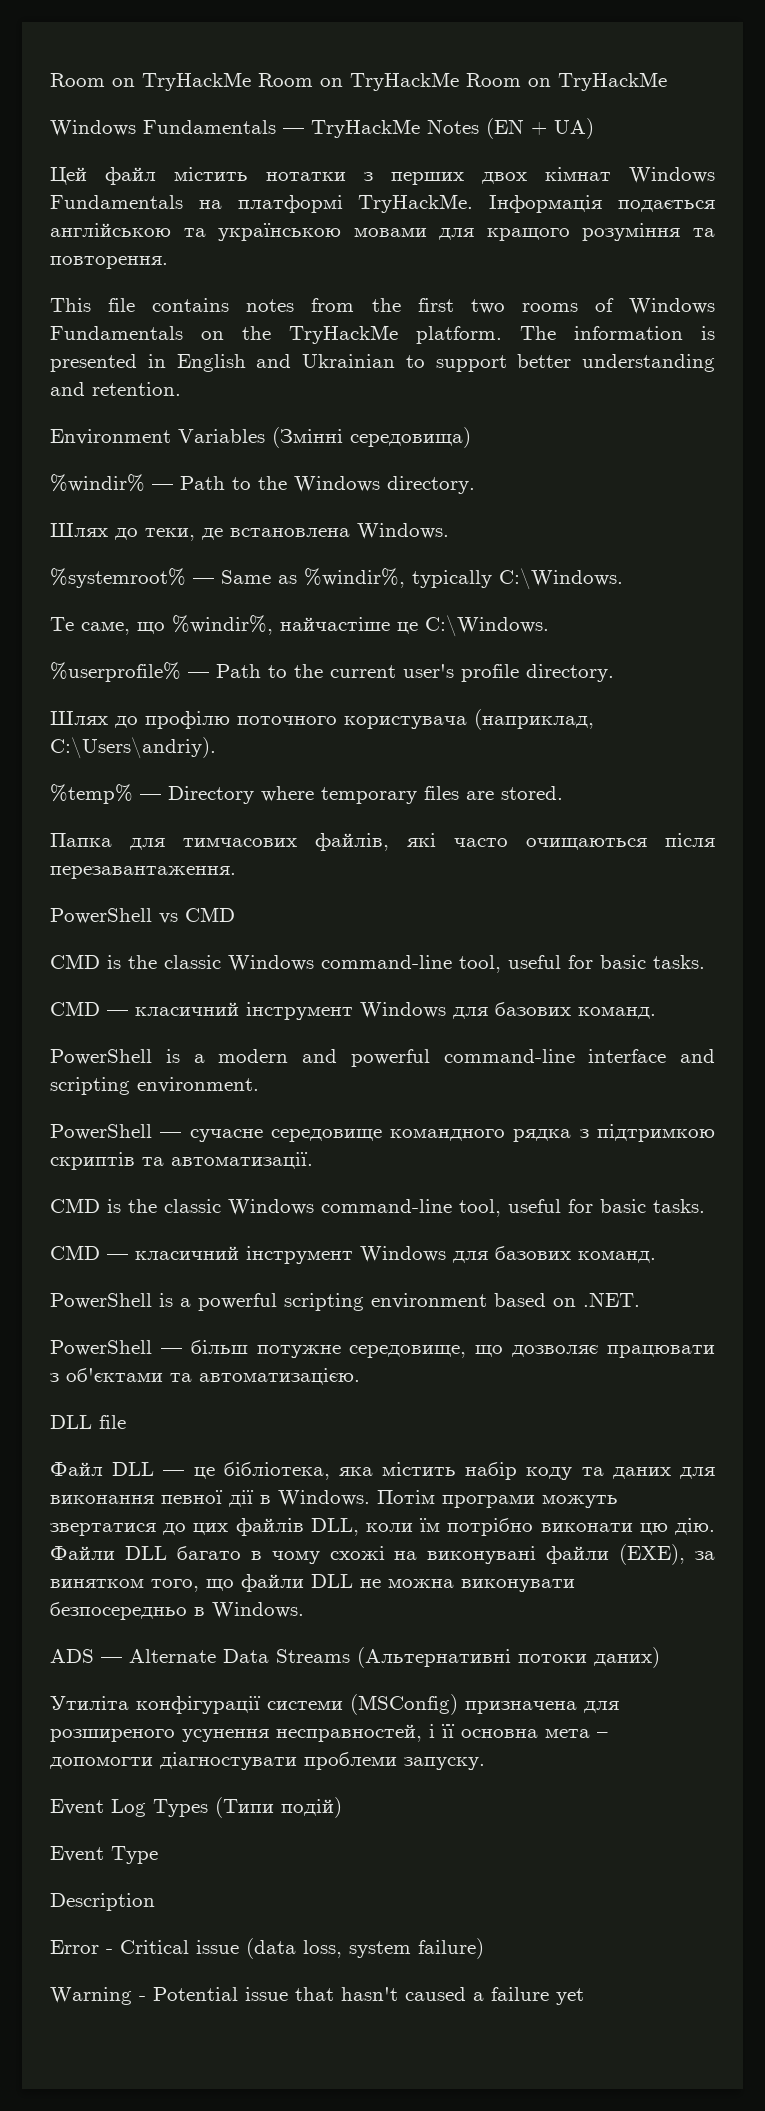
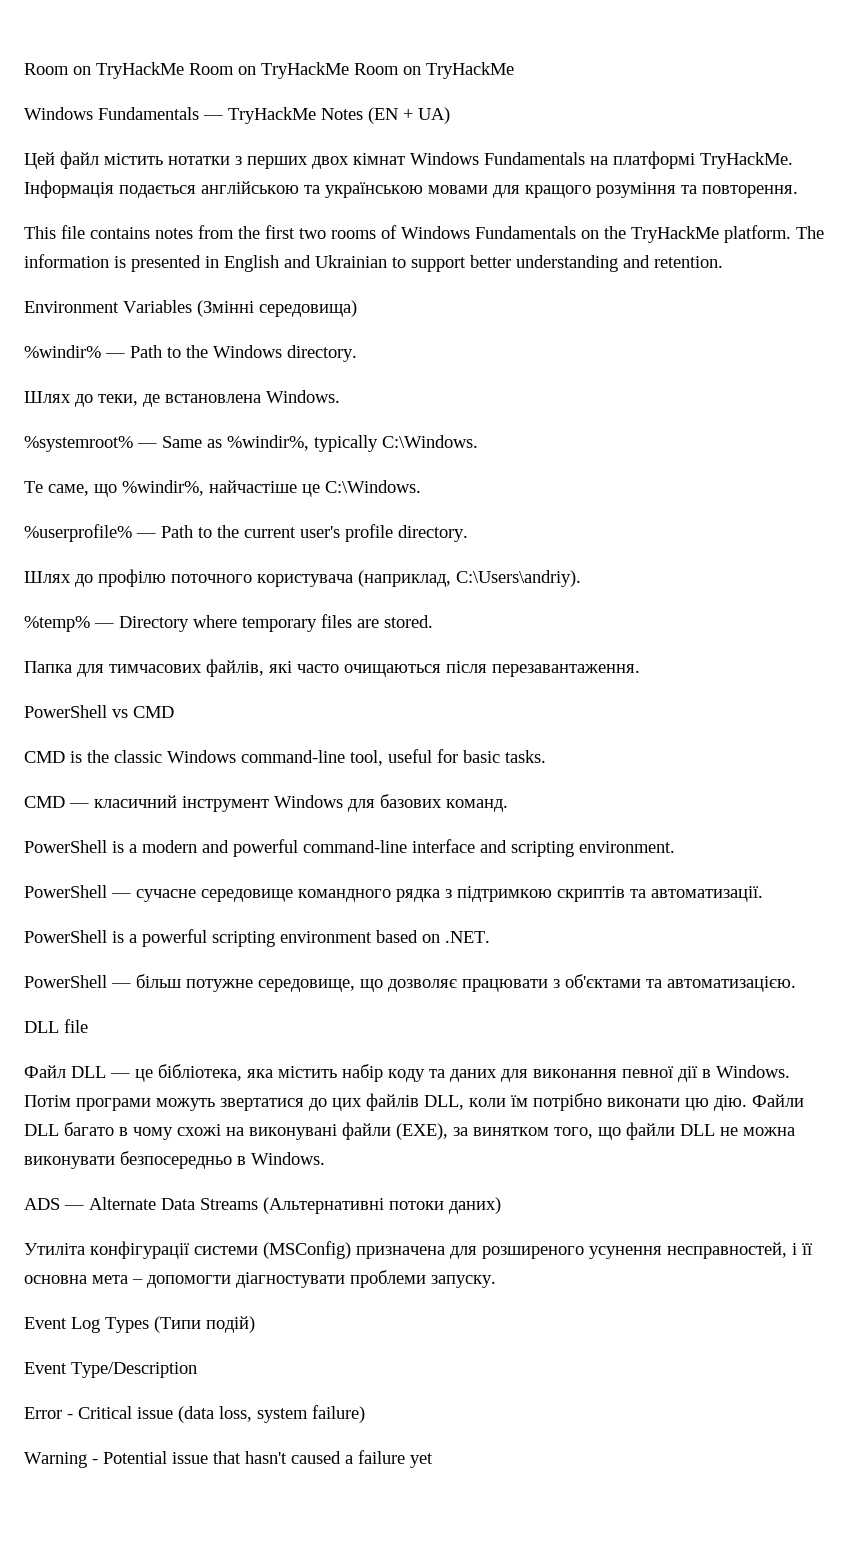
  PowerShell — сучасне середовище командного рядка з підтримкою скриптів та автоматизації.
- CMD is the classic Windows command-line tool, useful for basic tasks.
- CMD — класичний інструмент Windows для базових команд.
- Event Type
- Description
+ Event Type/Description

